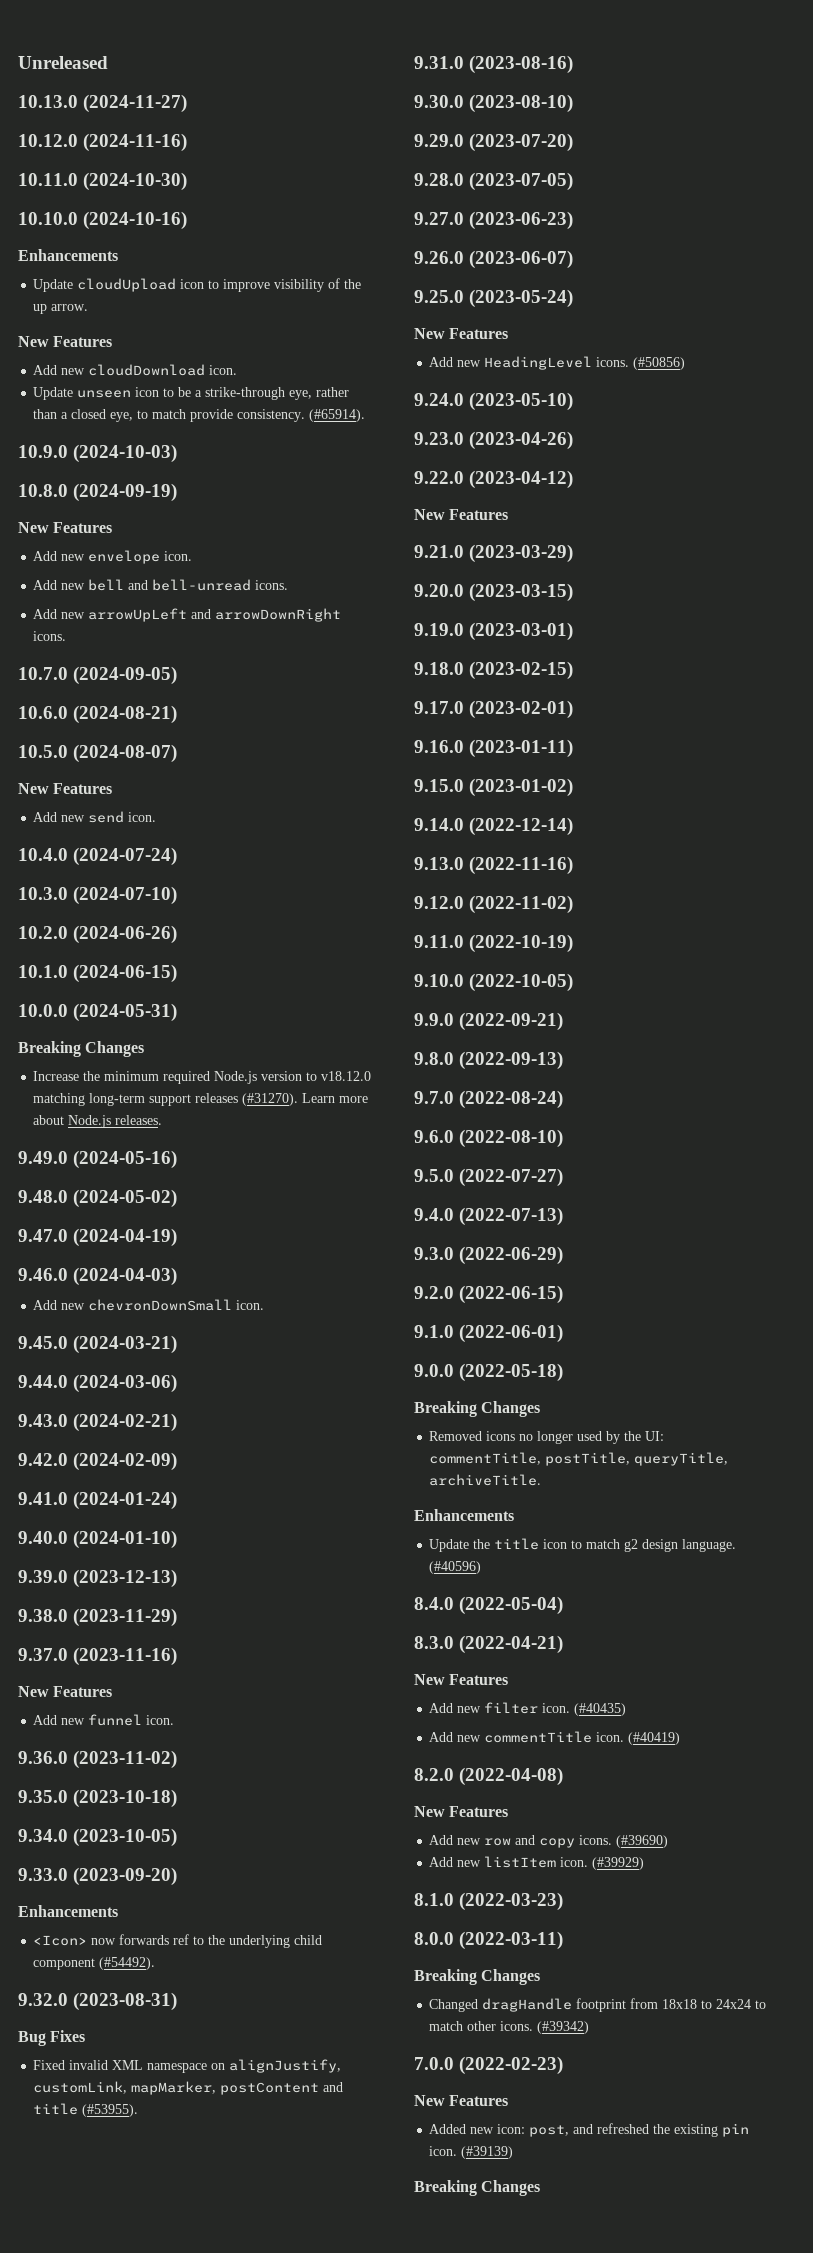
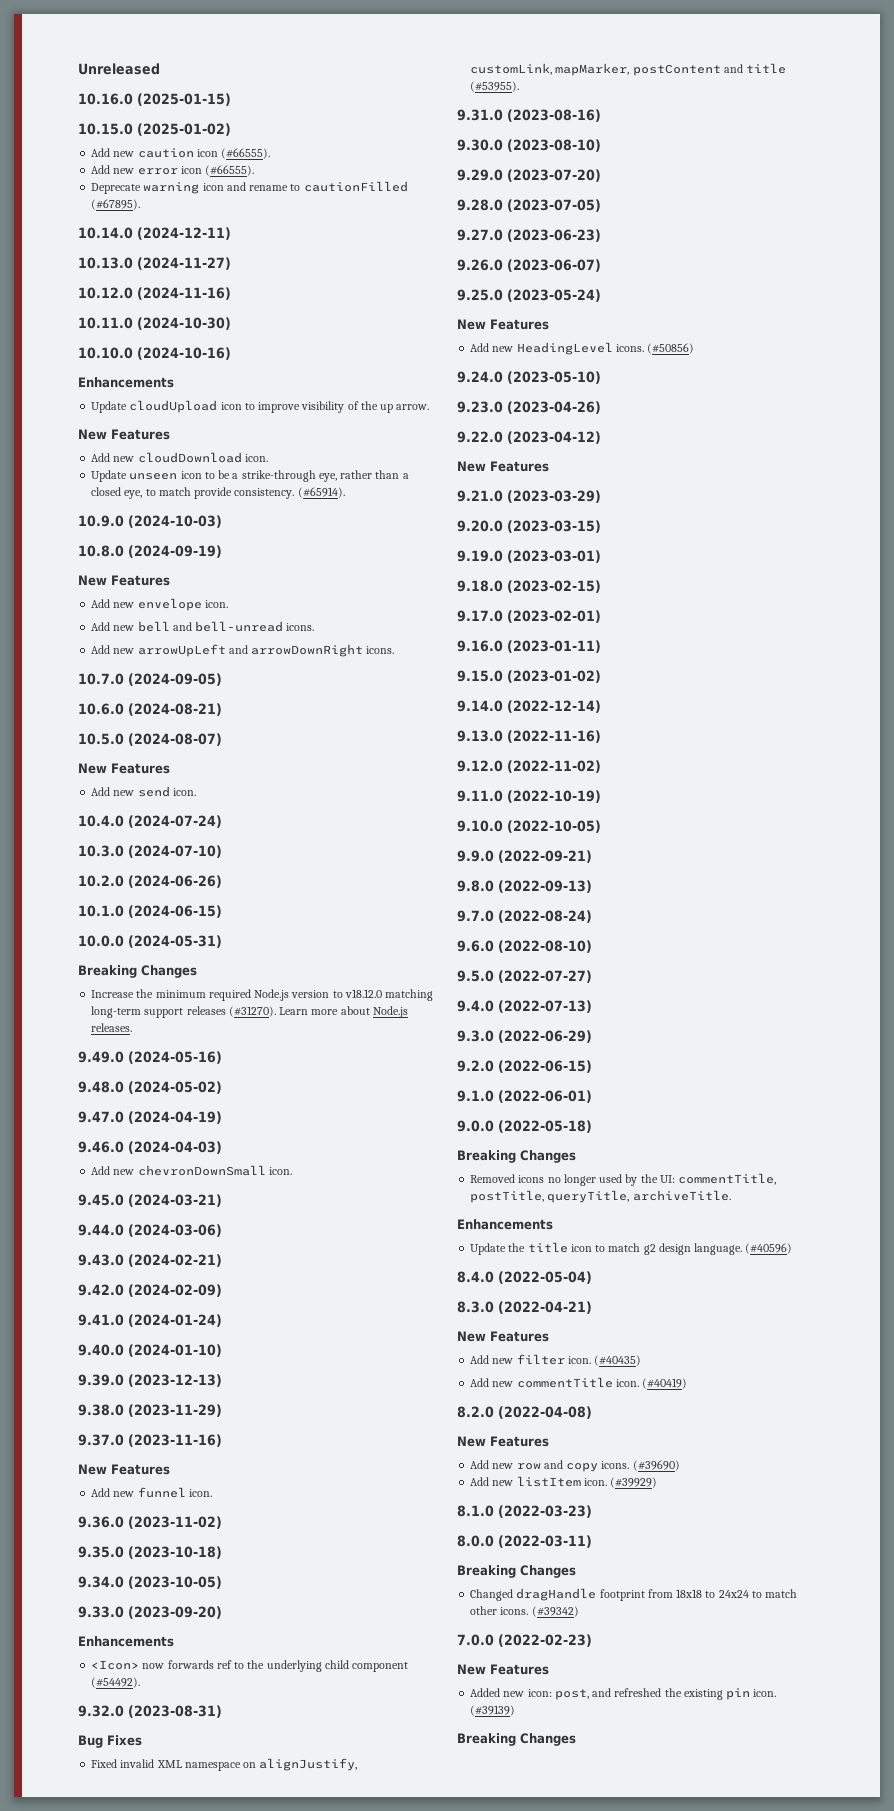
+ 10.16.0 (2025-01-15)
+ 10.15.0 (2025-01-02)
+ Add new caution icon (#66555).
+ Add new error icon (#66555).
+ Deprecate warning icon and rename to cautionFilled (#67895).
+ 10.14.0 (2024-12-11)

